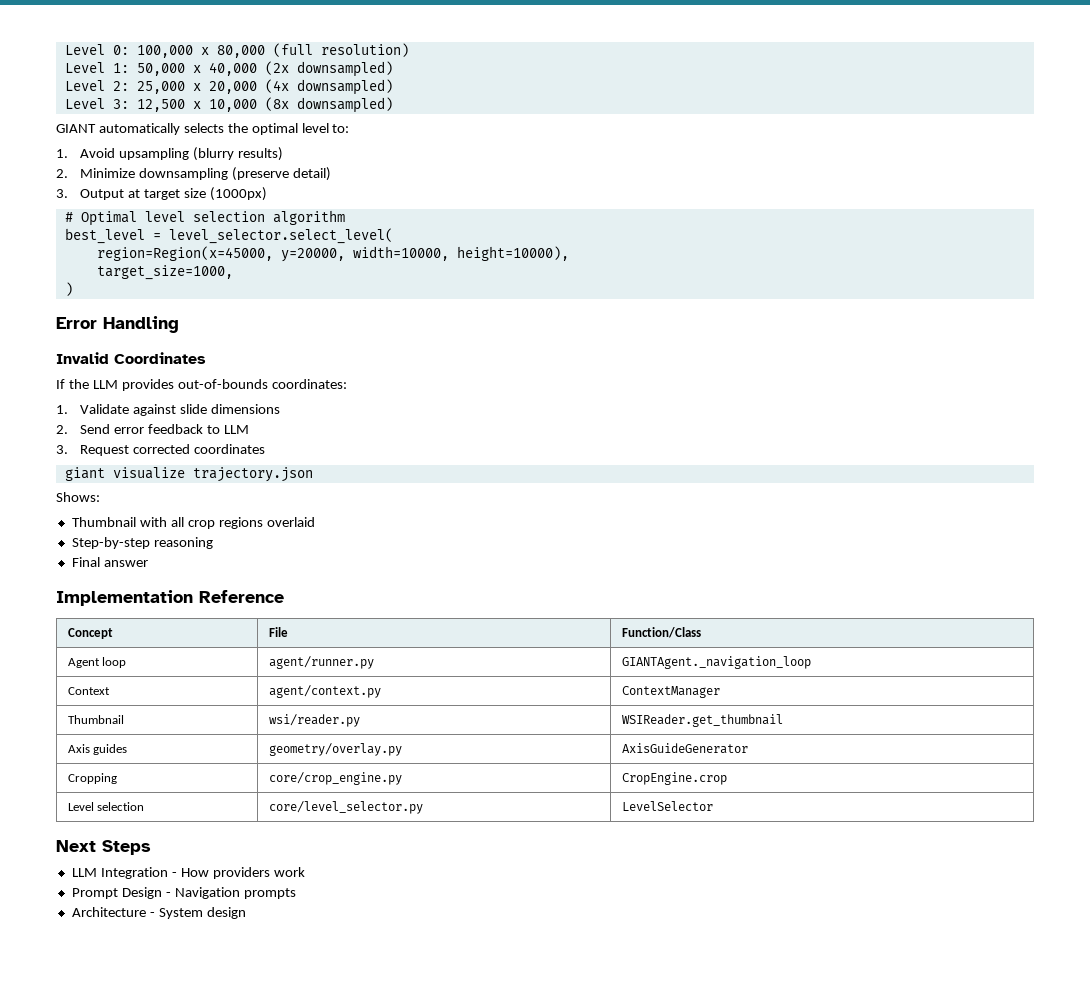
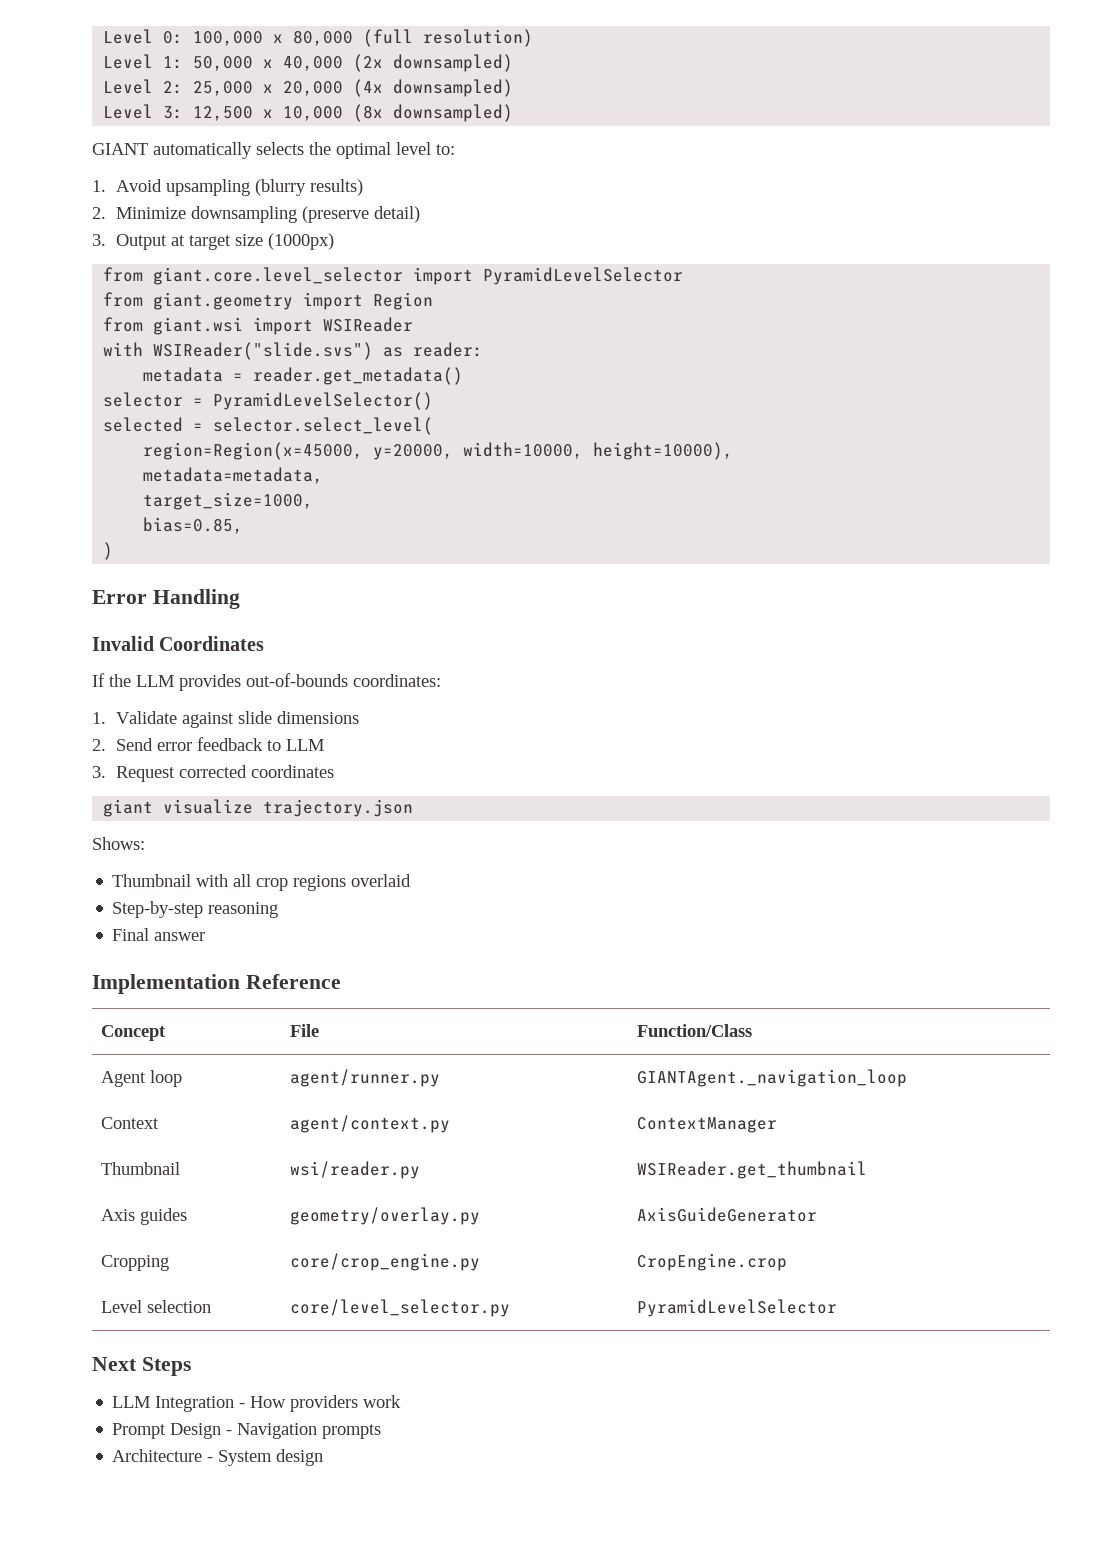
- # Optimal level selection algorithm
- best_level = level_selector.select_level(
+ from giant.core.level_selector import PyramidLevelSelector
+ from giant.geometry import Region
+ from giant.wsi import WSIReader
+ with WSIReader("slide.svs") as reader:
+ metadata = reader.get_metadata()
+ selector = PyramidLevelSelector()
+ selected = selector.select_level(
+ metadata=metadata,
+ bias=0.85,
- Level selection | core/level_selector.py | LevelSelector
+ Level selection | core/level_selector.py | PyramidLevelSelector

